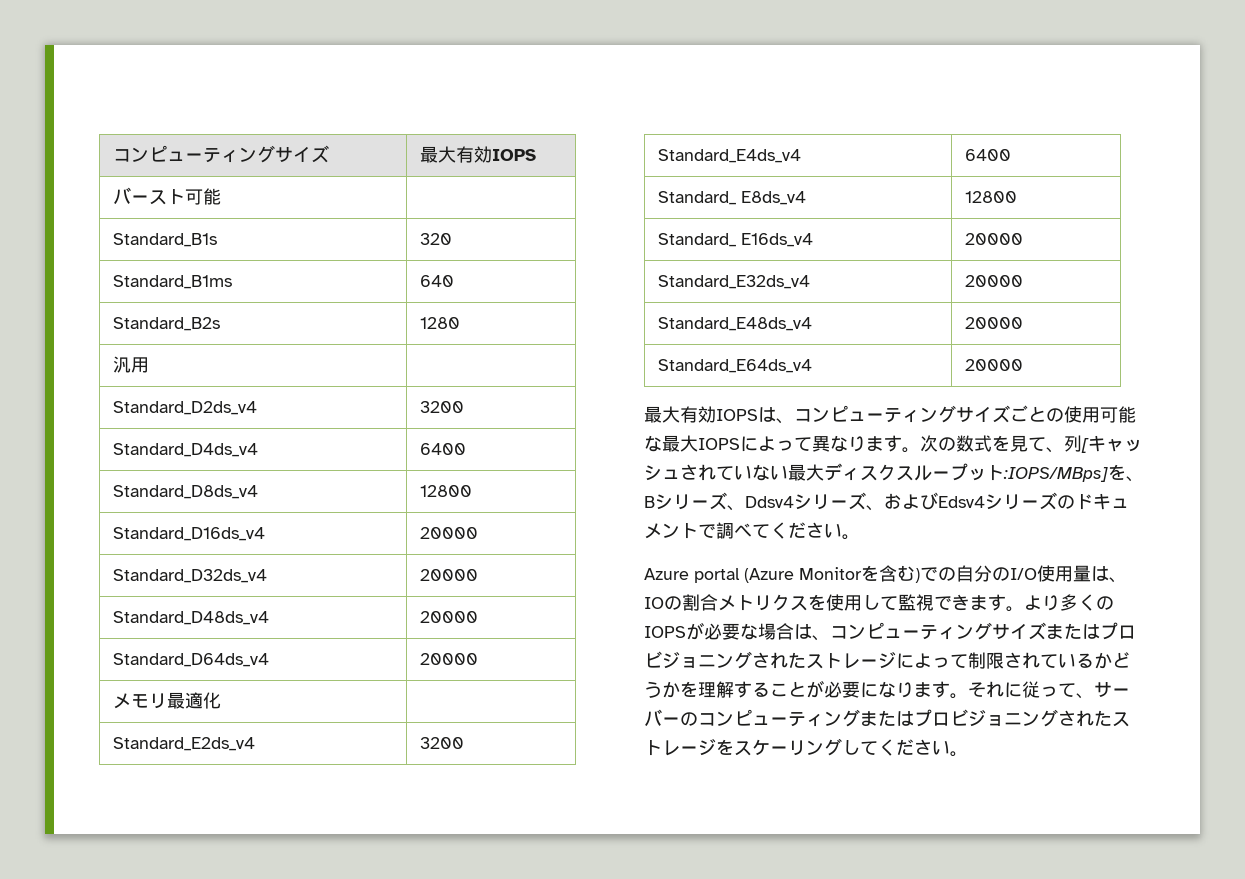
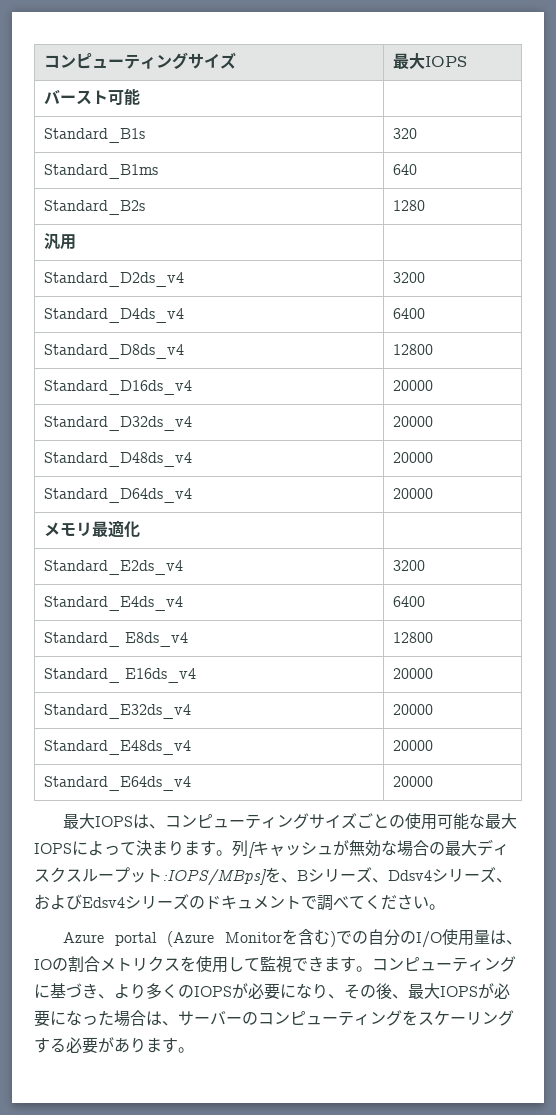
- コンピューティングサイズ | 最大有効IOPS
+ コンピューティングサイズ | 最大IOPS
- 最大有効IOPSは、コンピューティングサイズごとの使用可能な最大IOPSによって異なります。次の数式を見て、列[キャッシュされていない最大ディスクスループット:IOPS/MBps]を、Bシリーズ、Ddsv4シリーズ、およびEdsv4シリーズのドキュメントで調べてください。
+ 最大IOPSは、コンピューティングサイズごとの使用可能な最大IOPSによって決まります。列[キャッシュが無効な場合の最大ディスクスループット:IOPS/MBps]を、Bシリーズ、Ddsv4シリーズ、およびEdsv4シリーズのドキュメントで調べてください。
- より多くのIOPSが必要な場合は、コンピューティングサイズまたはプロビジョニングされたストレージによって制限されているかどうかを理解することが必要になります。それに従って、サーバーのコンピューティングまたはプロビジョニングされたストレージをスケーリングしてください。
+ コンピューティングに基づき、より多くのIOPSが必要になり、その後、最大IOPSが必要になった場合は、サーバーのコンピューティングをスケーリングする必要があります。

